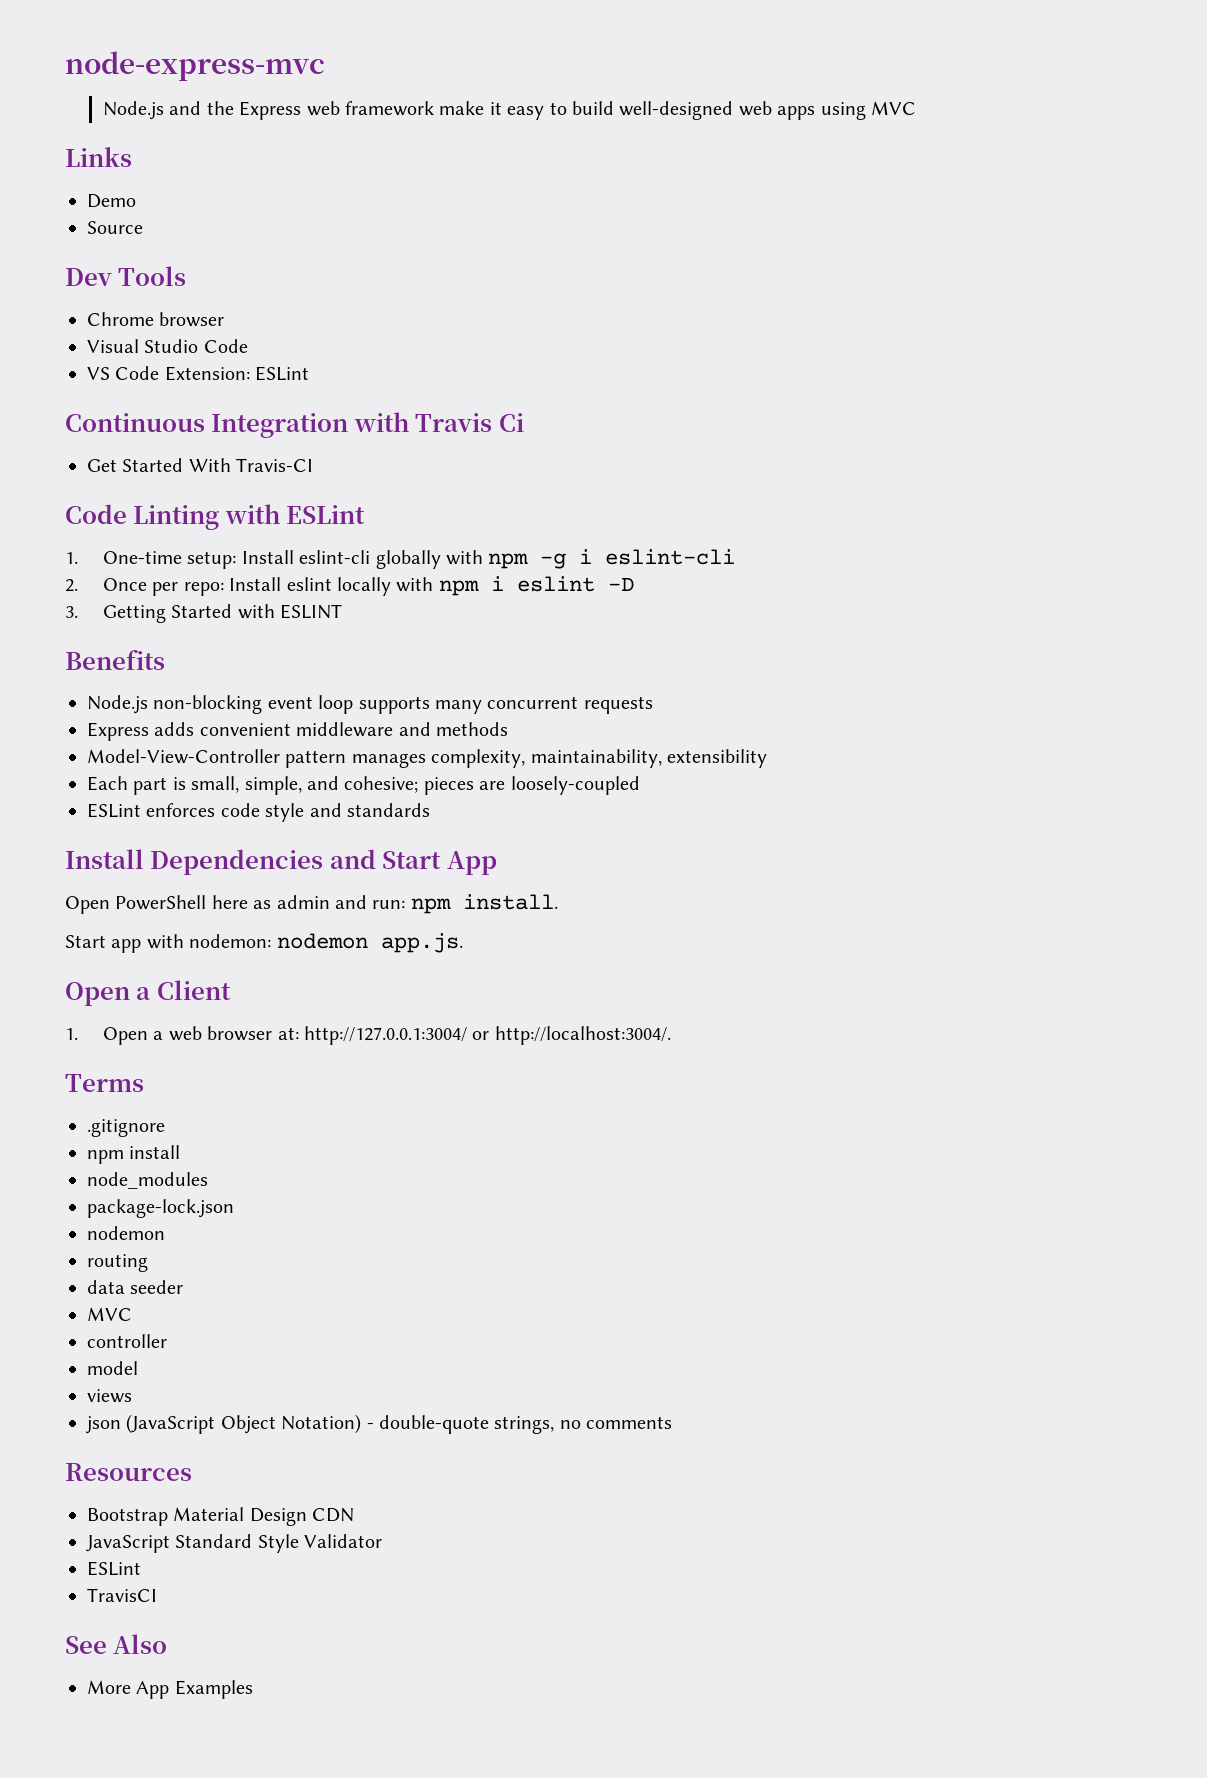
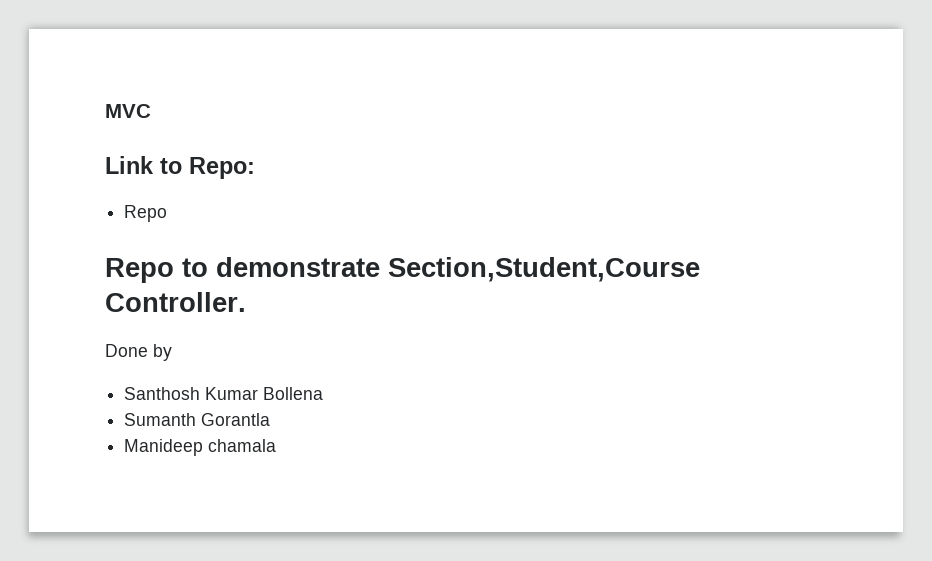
- node-express-mvc
- Node.js and the Express web framework make it easy to build well-designed web apps using MVC
- Links
- Demo
- Source
- Dev Tools
- Chrome browser
- Visual Studio Code
- VS Code Extension: ESLint
- Continuous Integration with Travis Ci
- Get Started With Travis-CI
- Code Linting with ESLint
- 1. One-time setup: Install eslint-cli globally with npm -g i eslint-cli
- 2. Once per repo: Install eslint locally with npm i eslint -D
- 3. Getting Started with ESLINT
- Benefits
- Node.js non-blocking event loop supports many concurrent requests
- Express adds convenient middleware and methods
- Model-View-Controller pattern manages complexity, maintainability, extensibility
- Each part is small, simple, and cohesive; pieces are loosely-coupled
- ESLint enforces code style and standards
- Install Dependencies and Start App
- Open PowerShell here as admin and run: npm install.
- Start app with nodemon: nodemon app.js.
- Open a Client
- 1. Open a web browser at: http://127.0.0.1:3004/ or http://localhost:3004/.
- Terms
- .gitignore
- npm install
- node_modules
- package-lock.json
- nodemon
- routing
- data seeder
  MVC
- controller
- model
- views
- json (JavaScript Object Notation) - double-quote strings, no comments
- Resources
- Bootstrap Material Design CDN
- JavaScript Standard Style Validator
- ESLint
- TravisCI
- See Also
- More App Examples
+ Link to Repo:
+ Repo
+ Repo to demonstrate Section,Student,Course Controller.
+ Done by
+ Santhosh Kumar Bollena
+ Sumanth Gorantla
+ Manideep chamala

